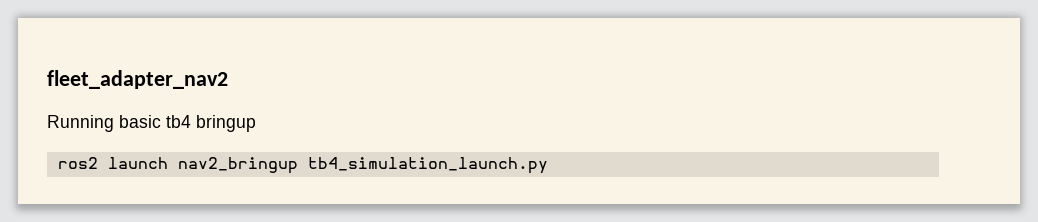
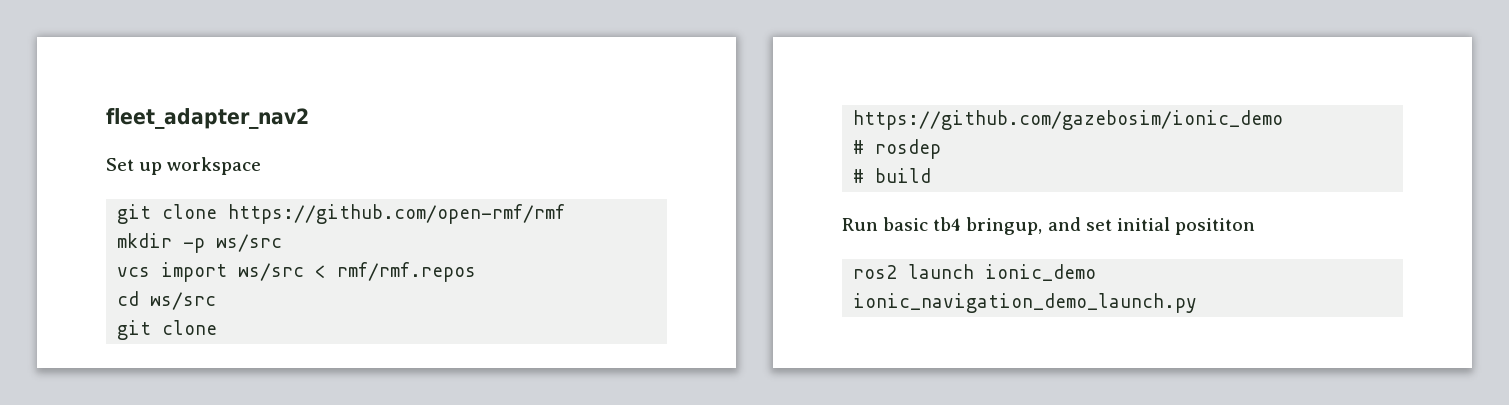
- Running basic tb4 bringup
+ Set up workspace
+ git clone https://github.com/open-rmf/rmf
+ mkdir -p ws/src
+ vcs import ws/src < rmf/rmf.repos
+ cd ws/src
+ git clone https://github.com/gazebosim/ionic_demo
+ # rosdep
+ # build
+ Run basic tb4 bringup, and set initial posititon
- ros2 launch nav2_bringup tb4_simulation_launch.py
+ ros2 launch ionic_demo ionic_navigation_demo_launch.py

